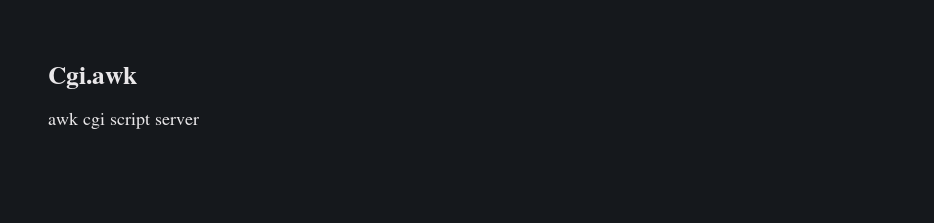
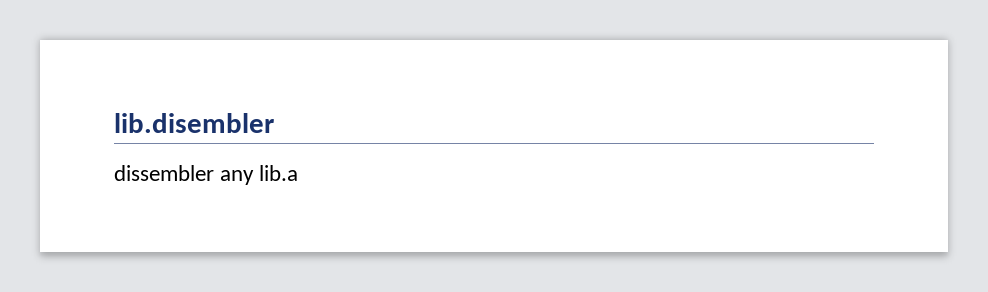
- Cgi.awk
- awk cgi script server
+ lib.disembler
+ dissembler any lib.a

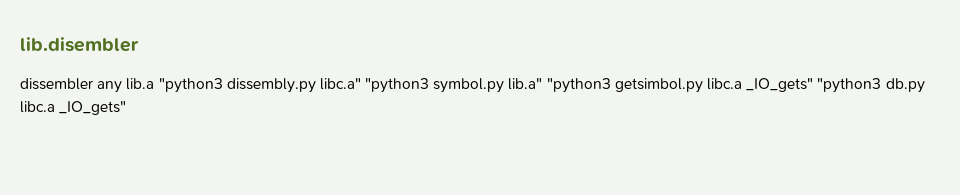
- dissembler any lib.a
+ dissembler any lib.a "python3 dissembly.py libc.a" "python3 symbol.py lib.a" "python3 getsimbol.py libc.a _IO_gets" "python3 db.py libc.a _IO_gets"

